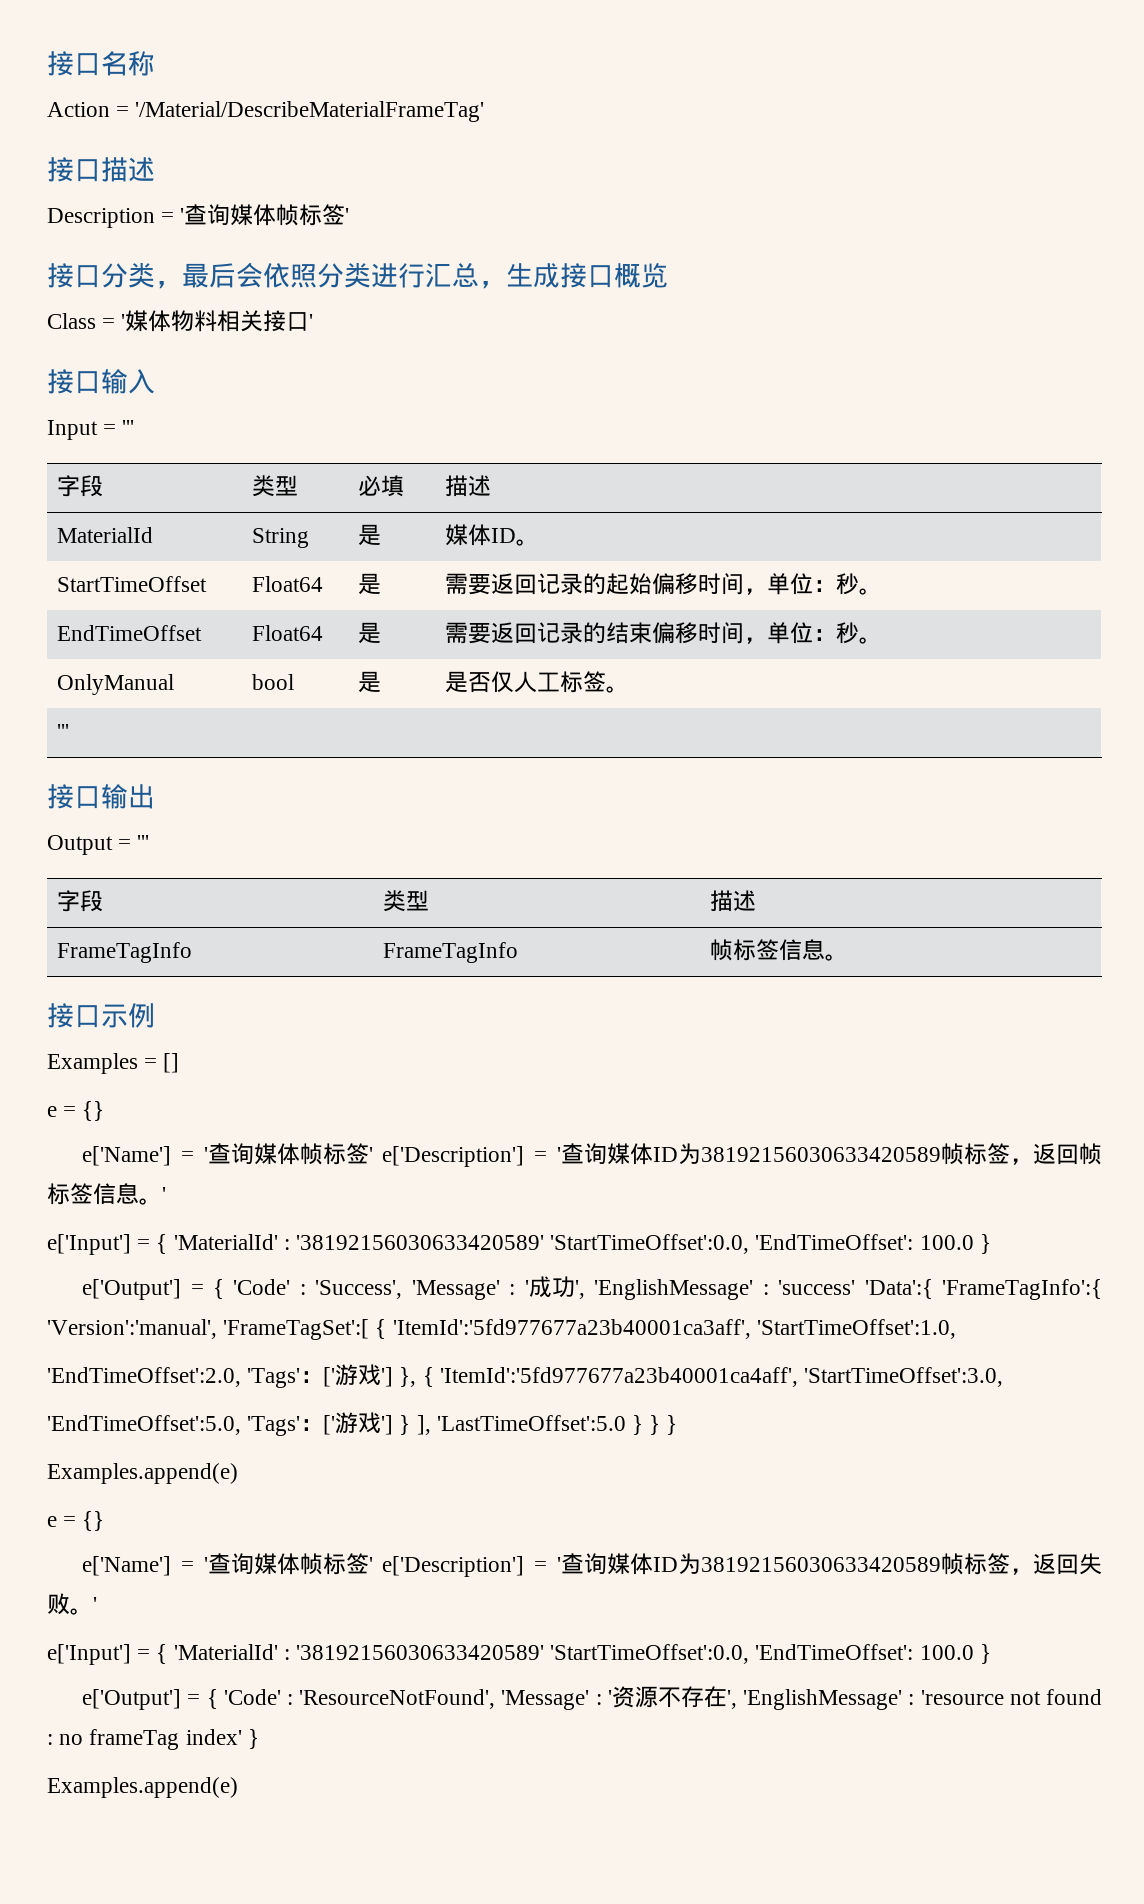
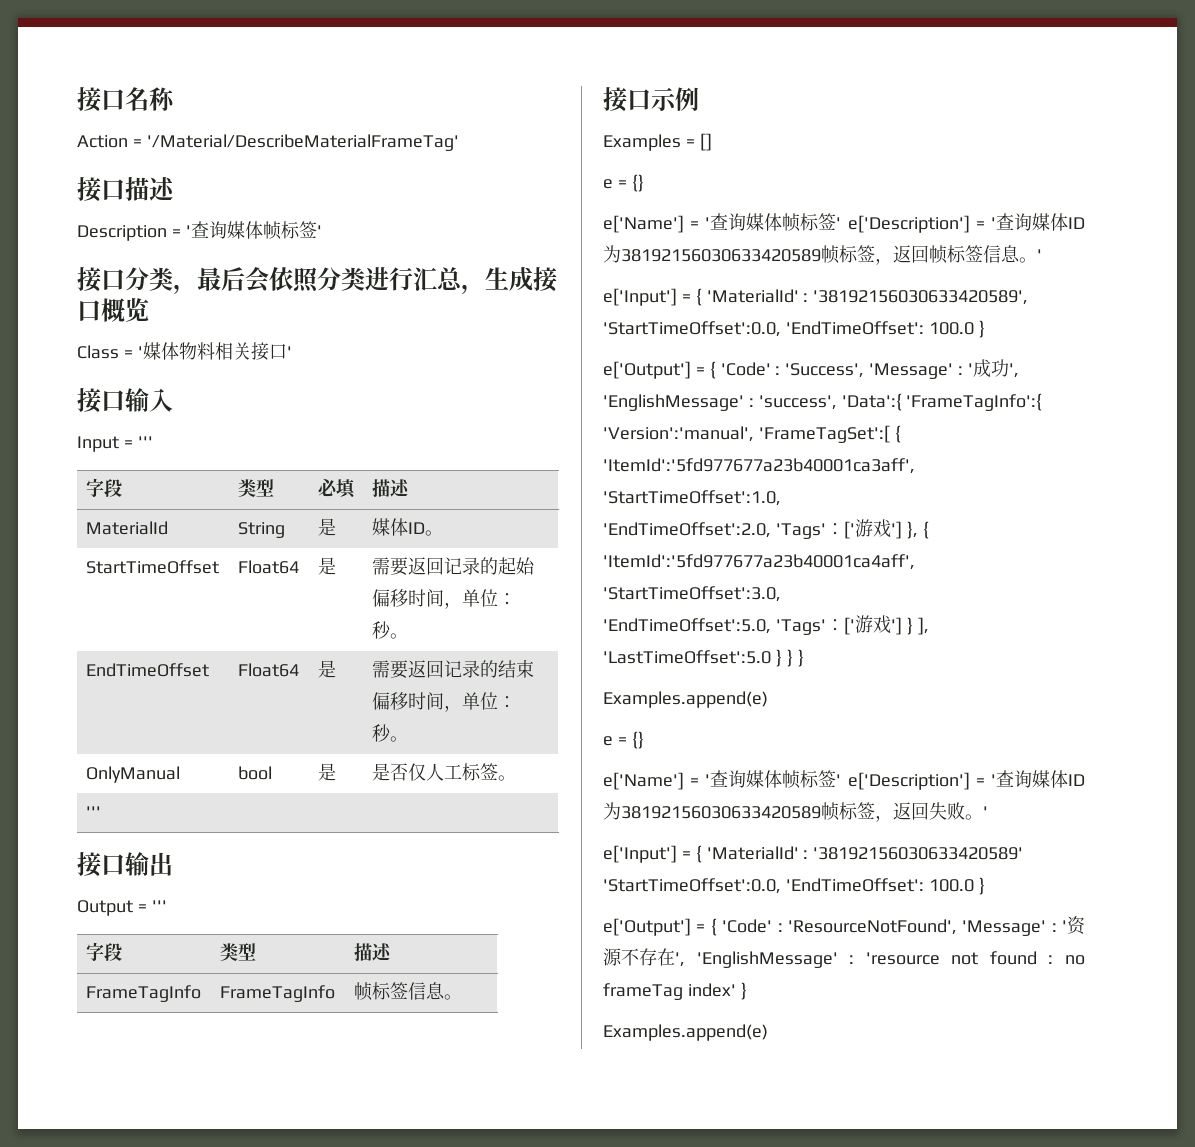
  e['Name'] = '查询媒体帧标签' e['Description'] = '查询媒体ID为38192156030633420589帧标签，返回帧标签信息。'
- e['Input'] = { 'MaterialId' : '38192156030633420589' 'StartTimeOffset':0.0, 'EndTimeOffset': 100.0 }
+ e['Input'] = { 'MaterialId' : '38192156030633420589', 'StartTimeOffset':0.0, 'EndTimeOffset': 100.0 }
- e['Output'] = { 'Code' : 'Success', 'Message' : '成功', 'EnglishMessage' : 'success' 'Data':{ 'FrameTagInfo':{ 'Version':'manual', 'FrameTagSet':[ { 'ItemId':'5fd977677a23b40001ca3aff', 'StartTimeOffset':1.0,
+ e['Output'] = { 'Code' : 'Success', 'Message' : '成功', 'EnglishMessage' : 'success', 'Data':{ 'FrameTagInfo':{ 'Version':'manual', 'FrameTagSet':[ { 'ItemId':'5fd977677a23b40001ca3aff', 'StartTimeOffset':1.0,

